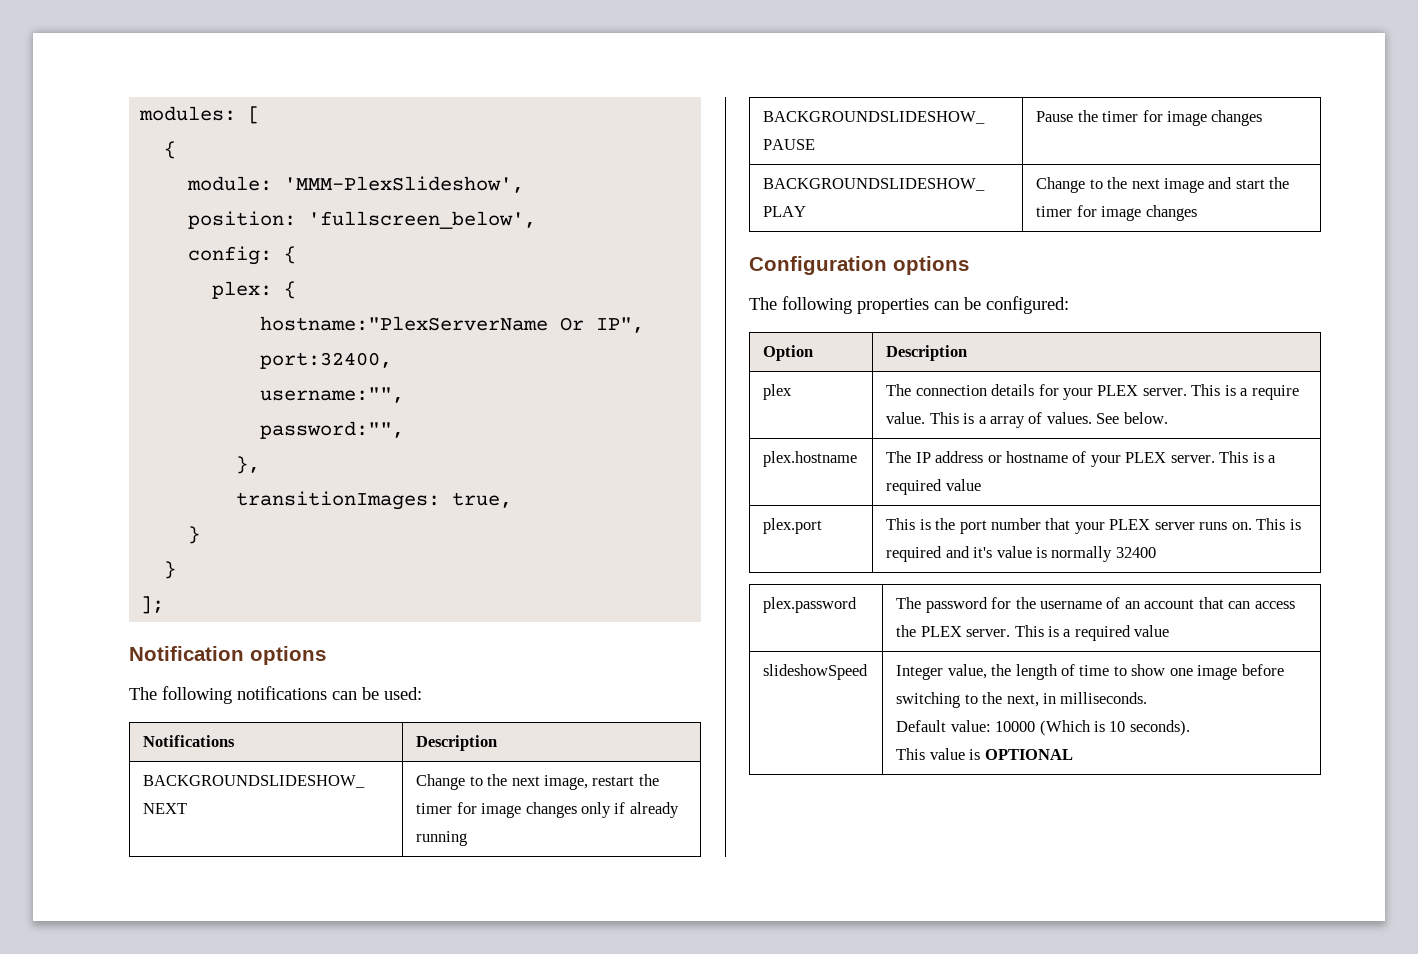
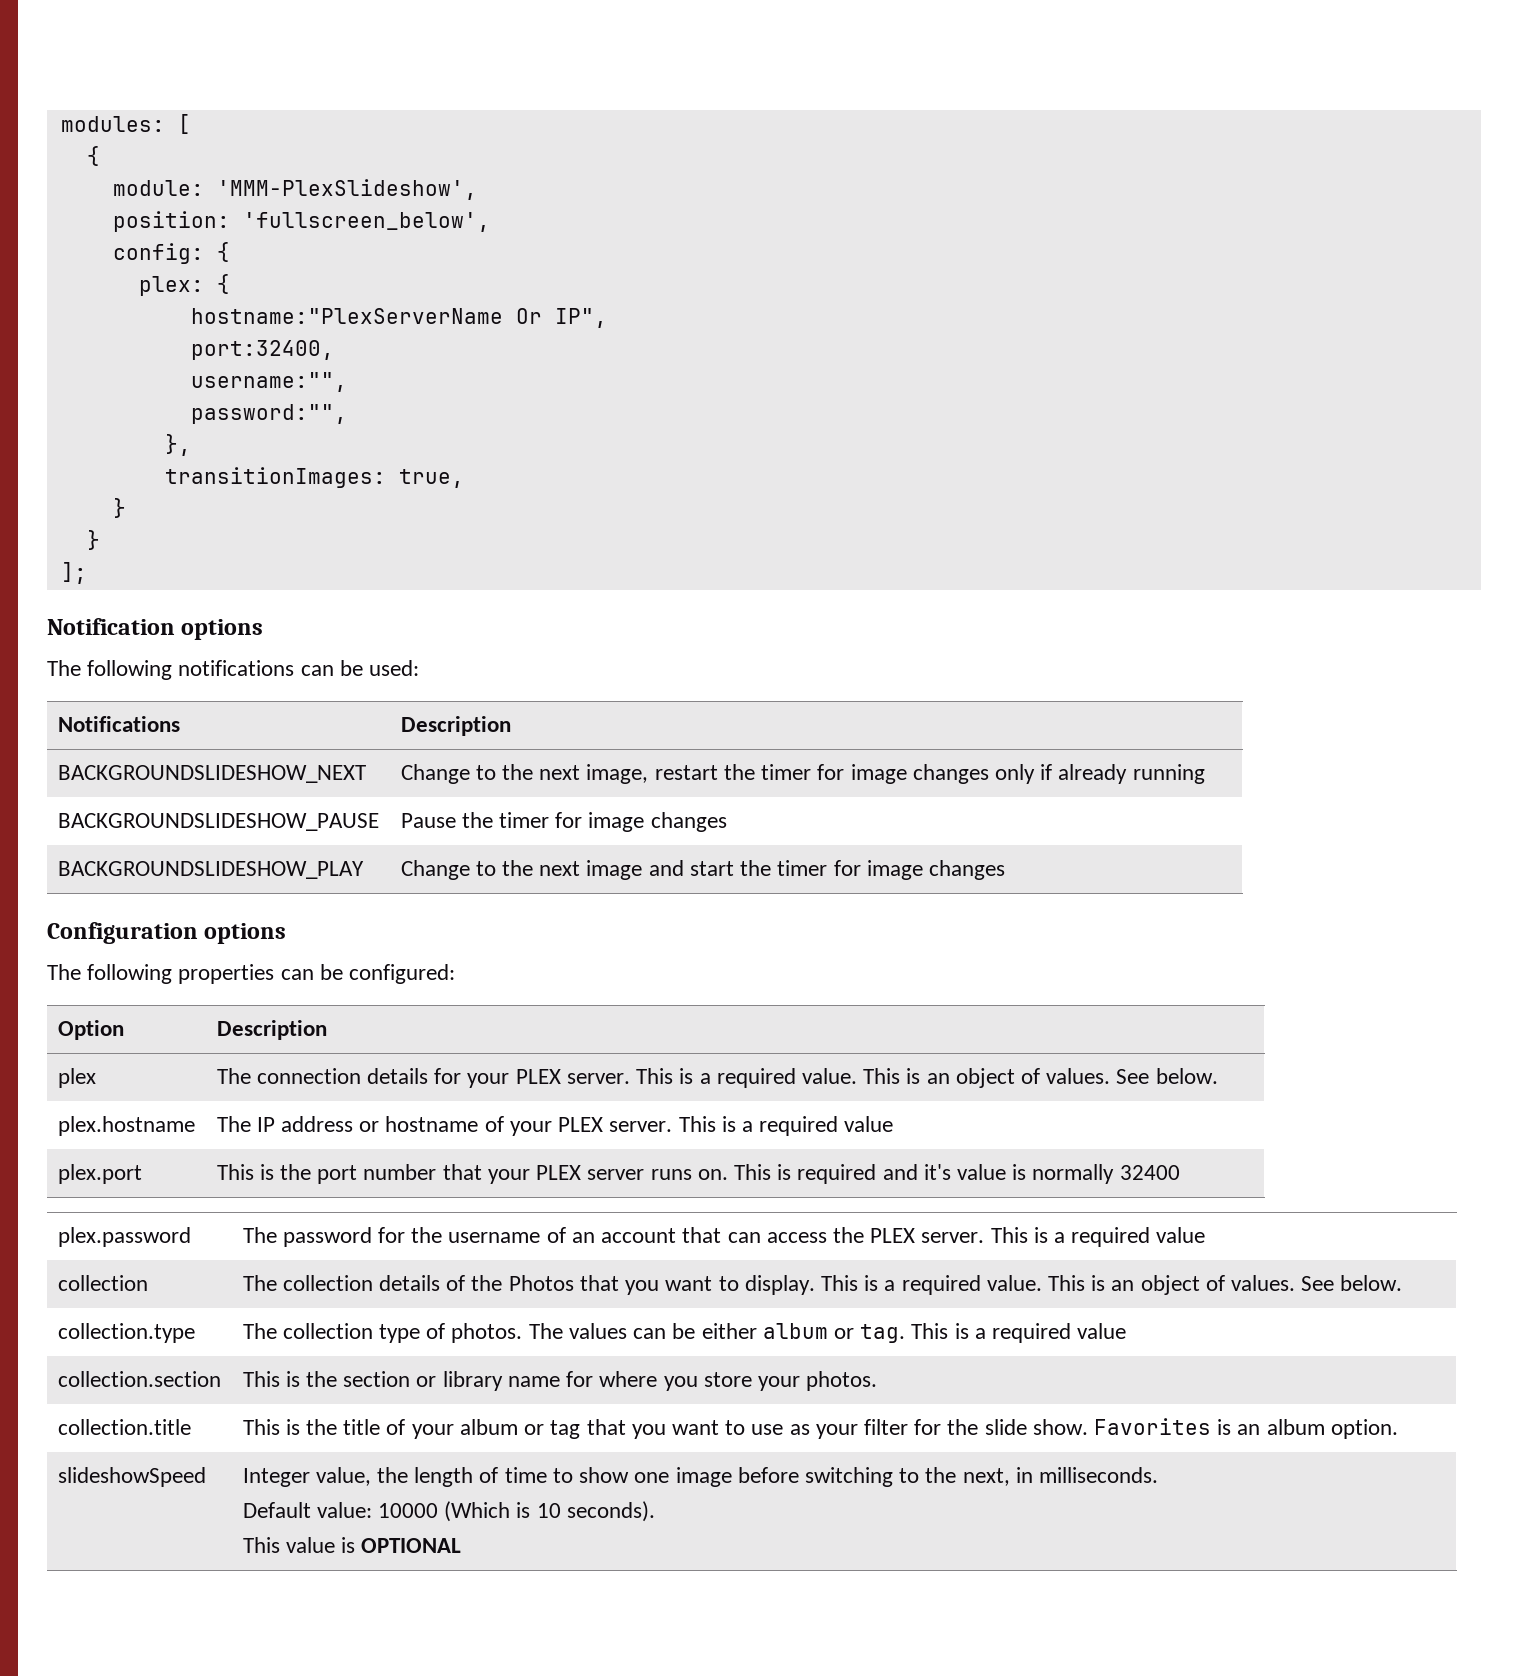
- plex | The connection details for your PLEX server. This is a require value. This is a array of values. See below.
+ plex | The connection details for your PLEX server. This is a required value. This is an object of values. See below.
+ collection | The collection details of the Photos that you want to display. This is a required value. This is an object of values. See below.
+ collection.type | The collection type of photos. The values can be either album or tag. This is a required value
+ collection.section | This is the section or library name for where you store your photos.
+ collection.title | This is the title of your album or tag that you want to use as your filter for the slide show. Favorites is an album option.

